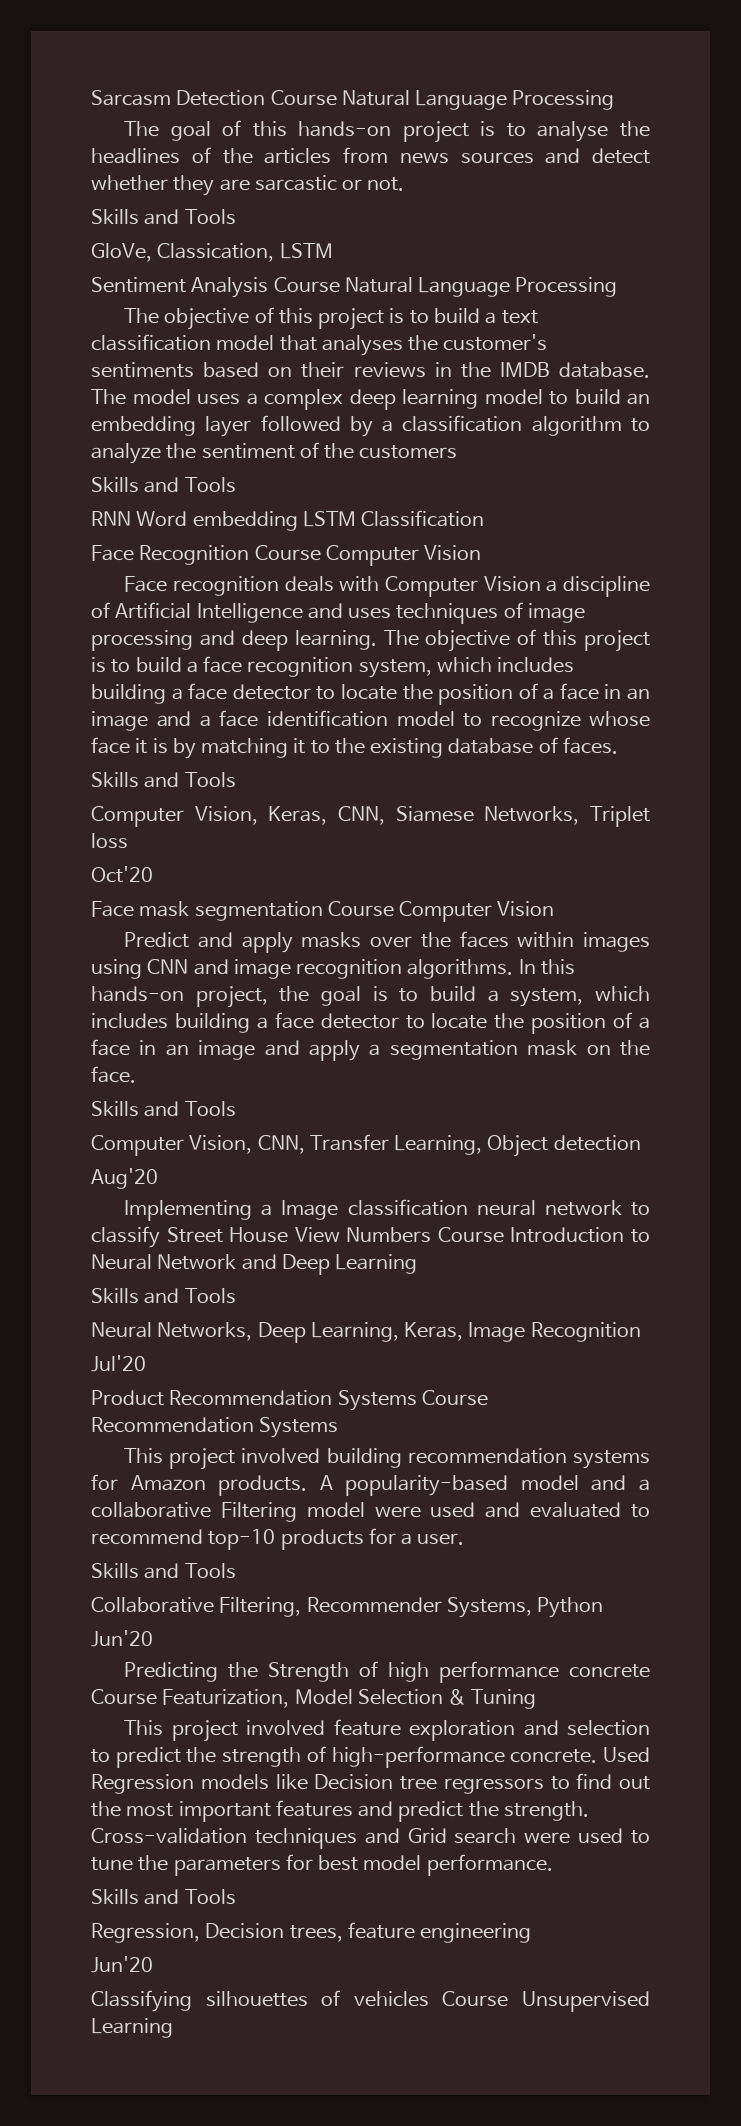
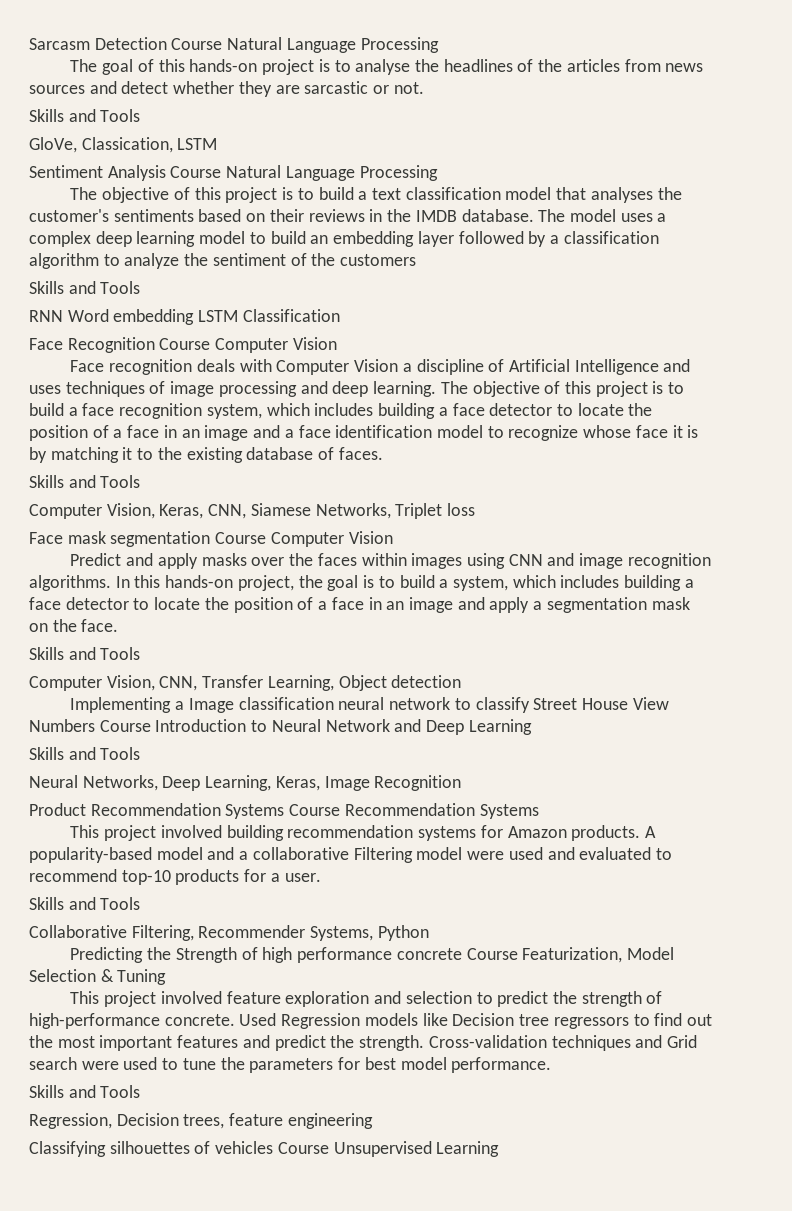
- Oct'20
- Aug'20
- Jul'20
  Collaborative Filtering, Recommender Systems, Python
- Jun'20
  Regression, Decision trees, feature engineering
- Jun'20

